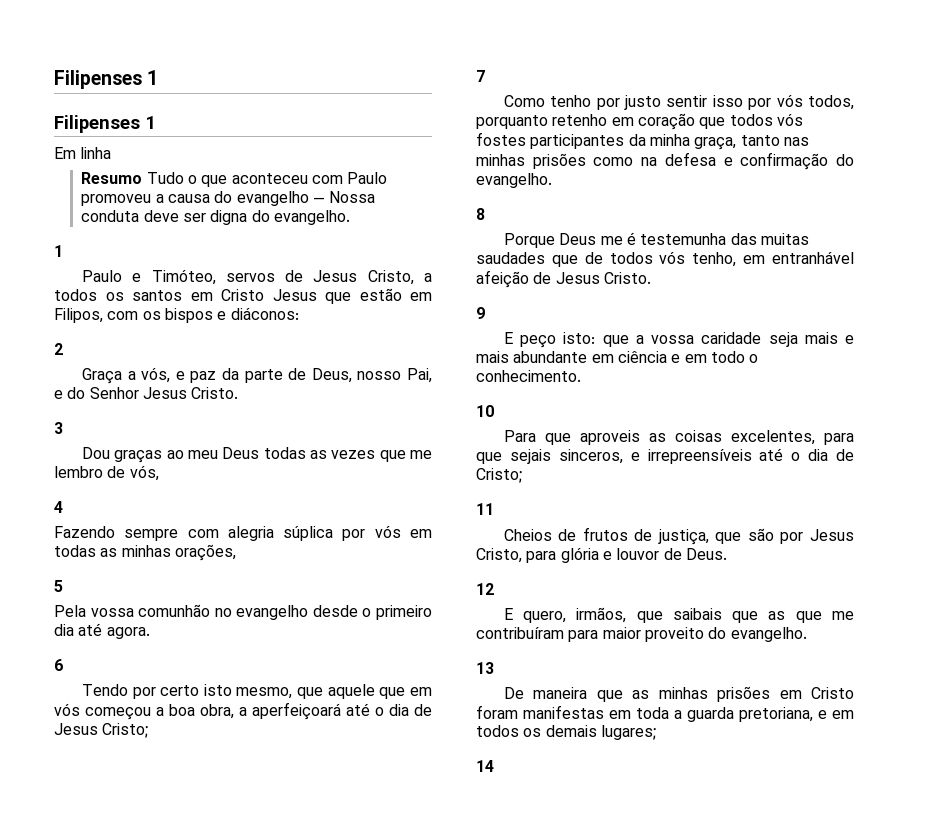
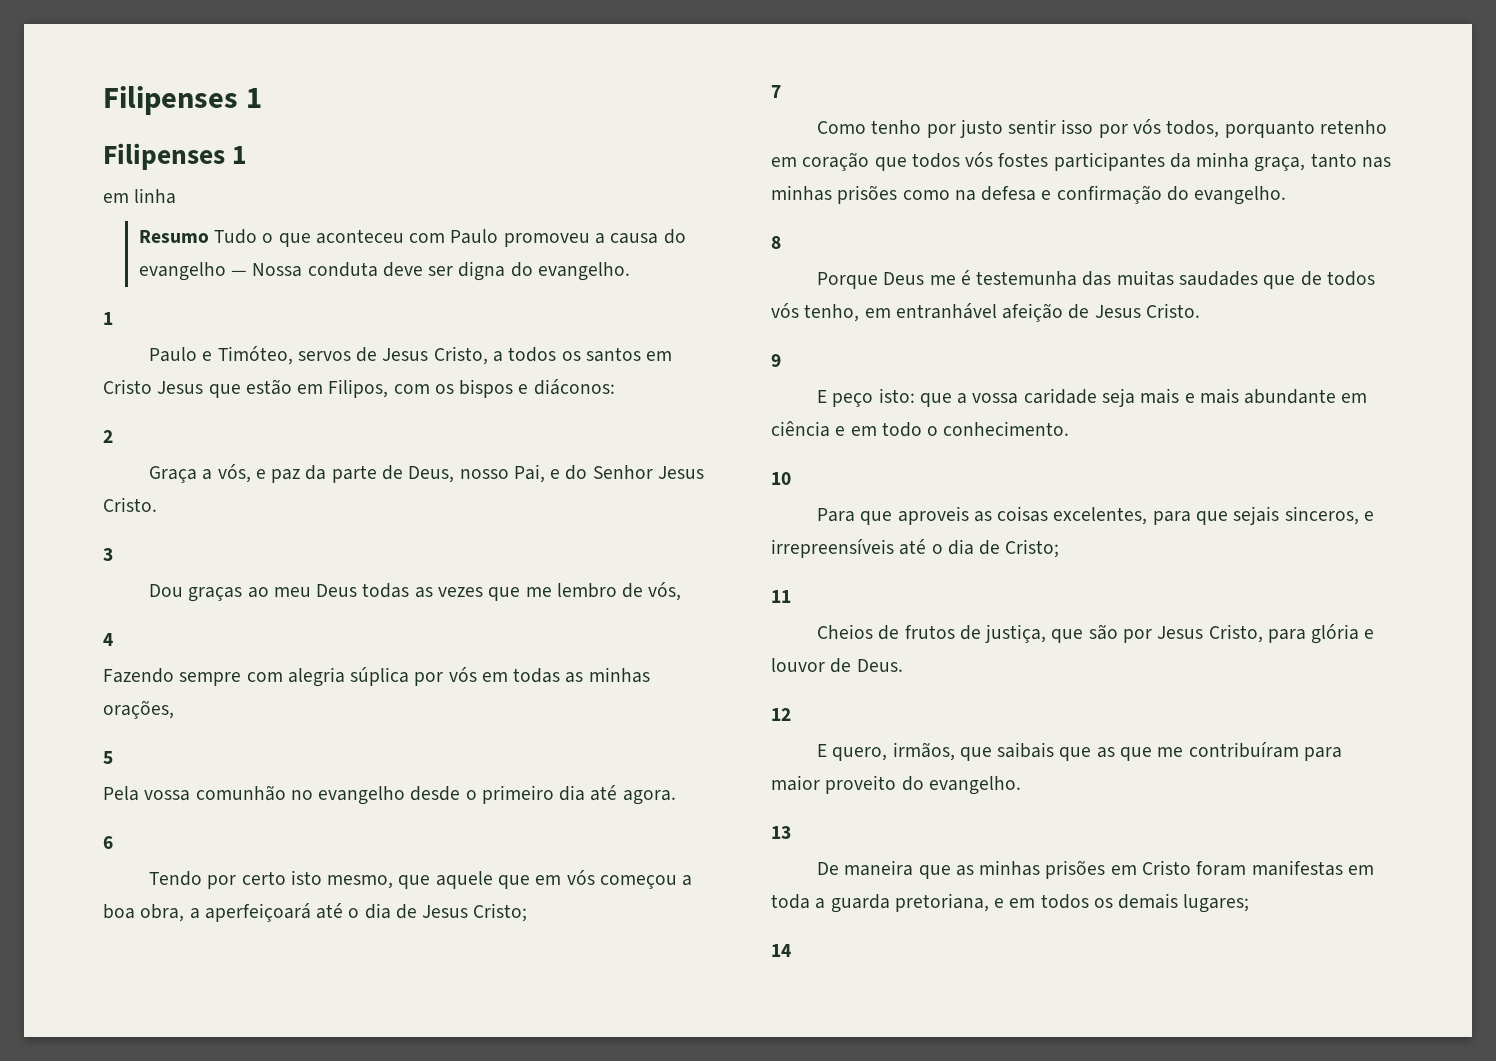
- Em linha
+ em linha

